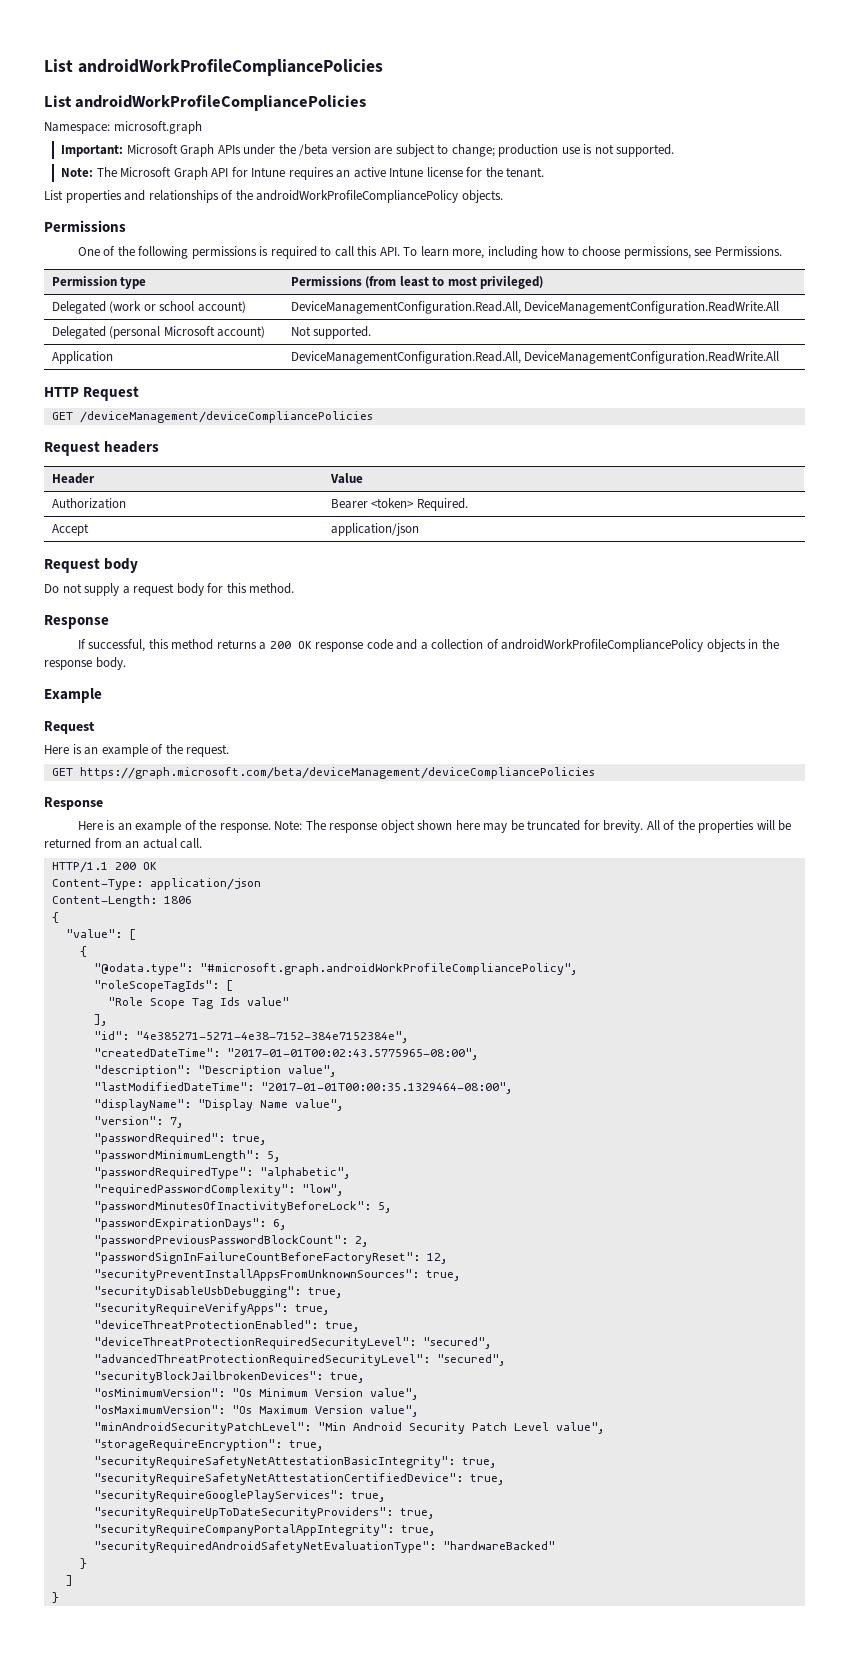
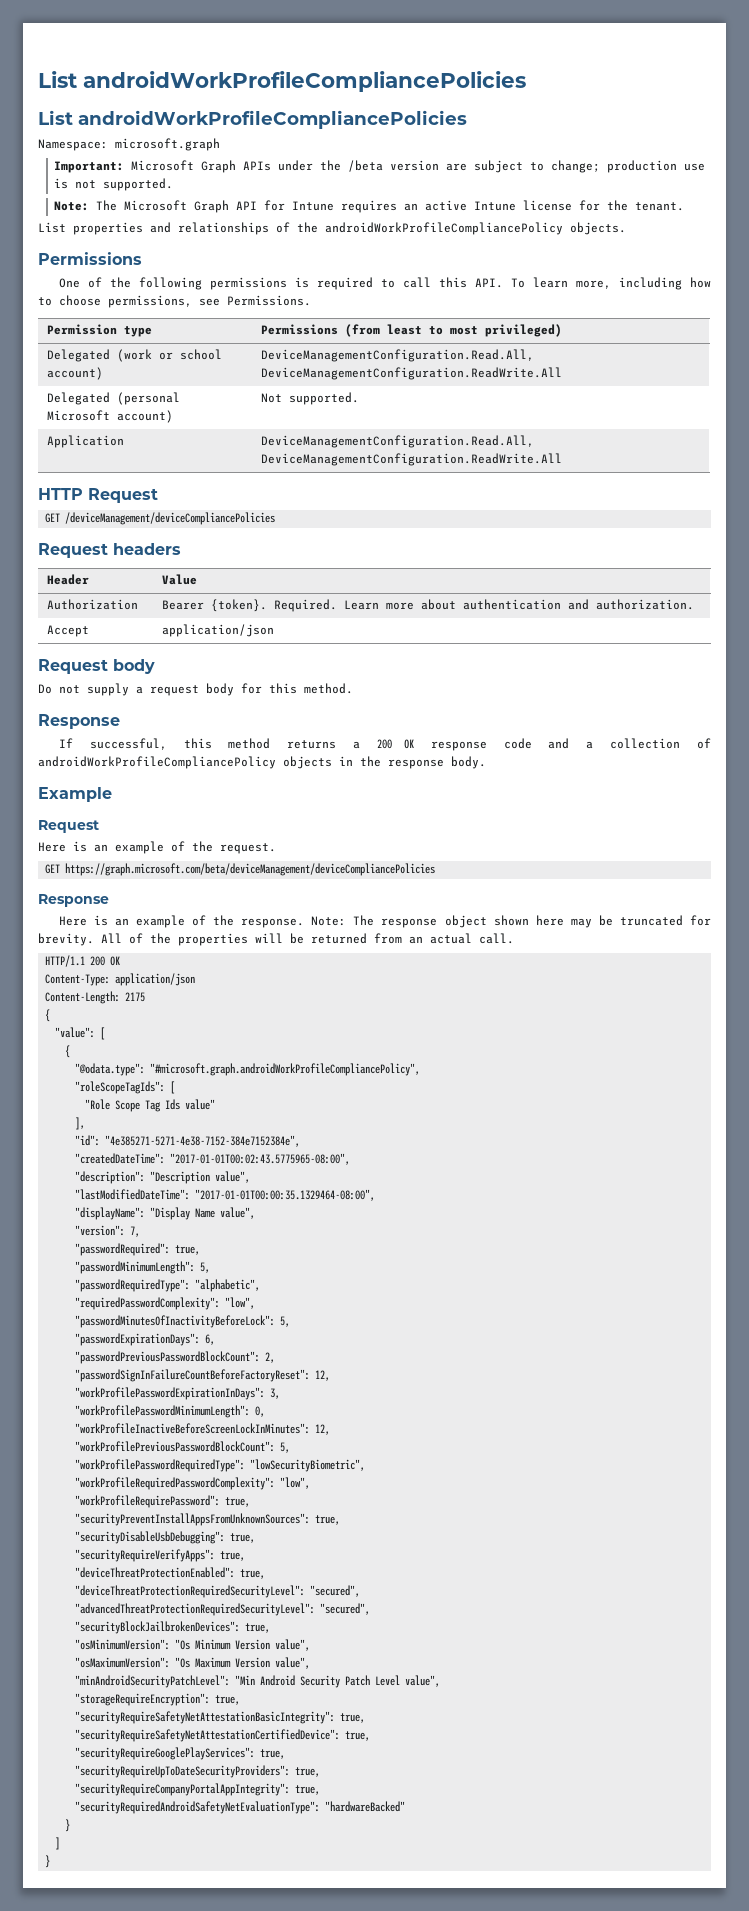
- Authorization | Bearer <token> Required.
+ Authorization | Bearer {token}. Required. Learn more about authentication and authorization.
- Content-Length: 1806
+ Content-Length: 2175
+ "workProfilePasswordExpirationInDays": 3,
+ "workProfilePasswordMinimumLength": 0,
+ "workProfileInactiveBeforeScreenLockInMinutes": 12,
+ "workProfilePreviousPasswordBlockCount": 5,
+ "workProfilePasswordRequiredType": "lowSecurityBiometric",
+ "workProfileRequiredPasswordComplexity": "low",
+ "workProfileRequirePassword": true,

